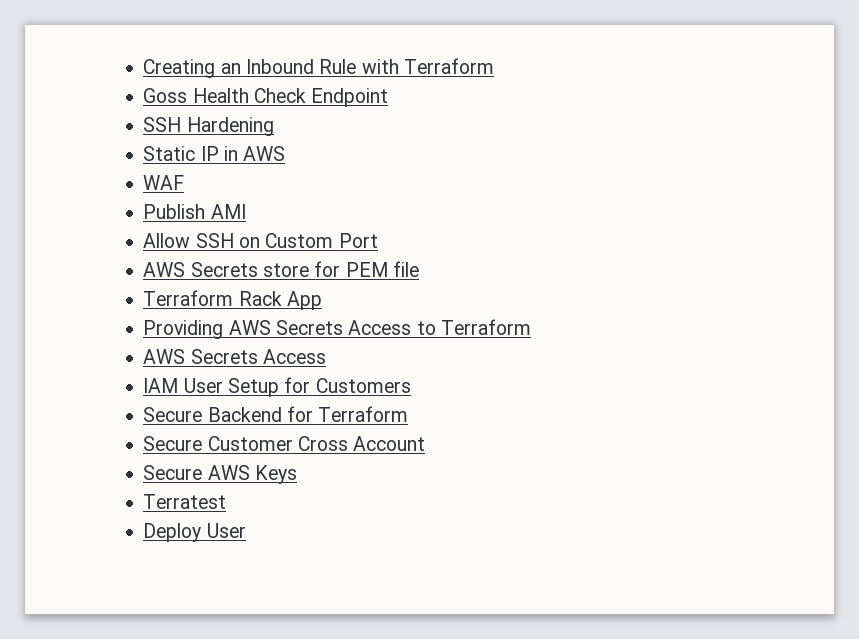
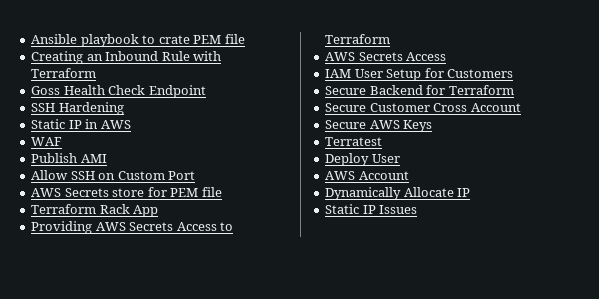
+ Ansible playbook to crate PEM file
+ AWS Account
+ Dynamically Allocate IP
+ Static IP Issues

